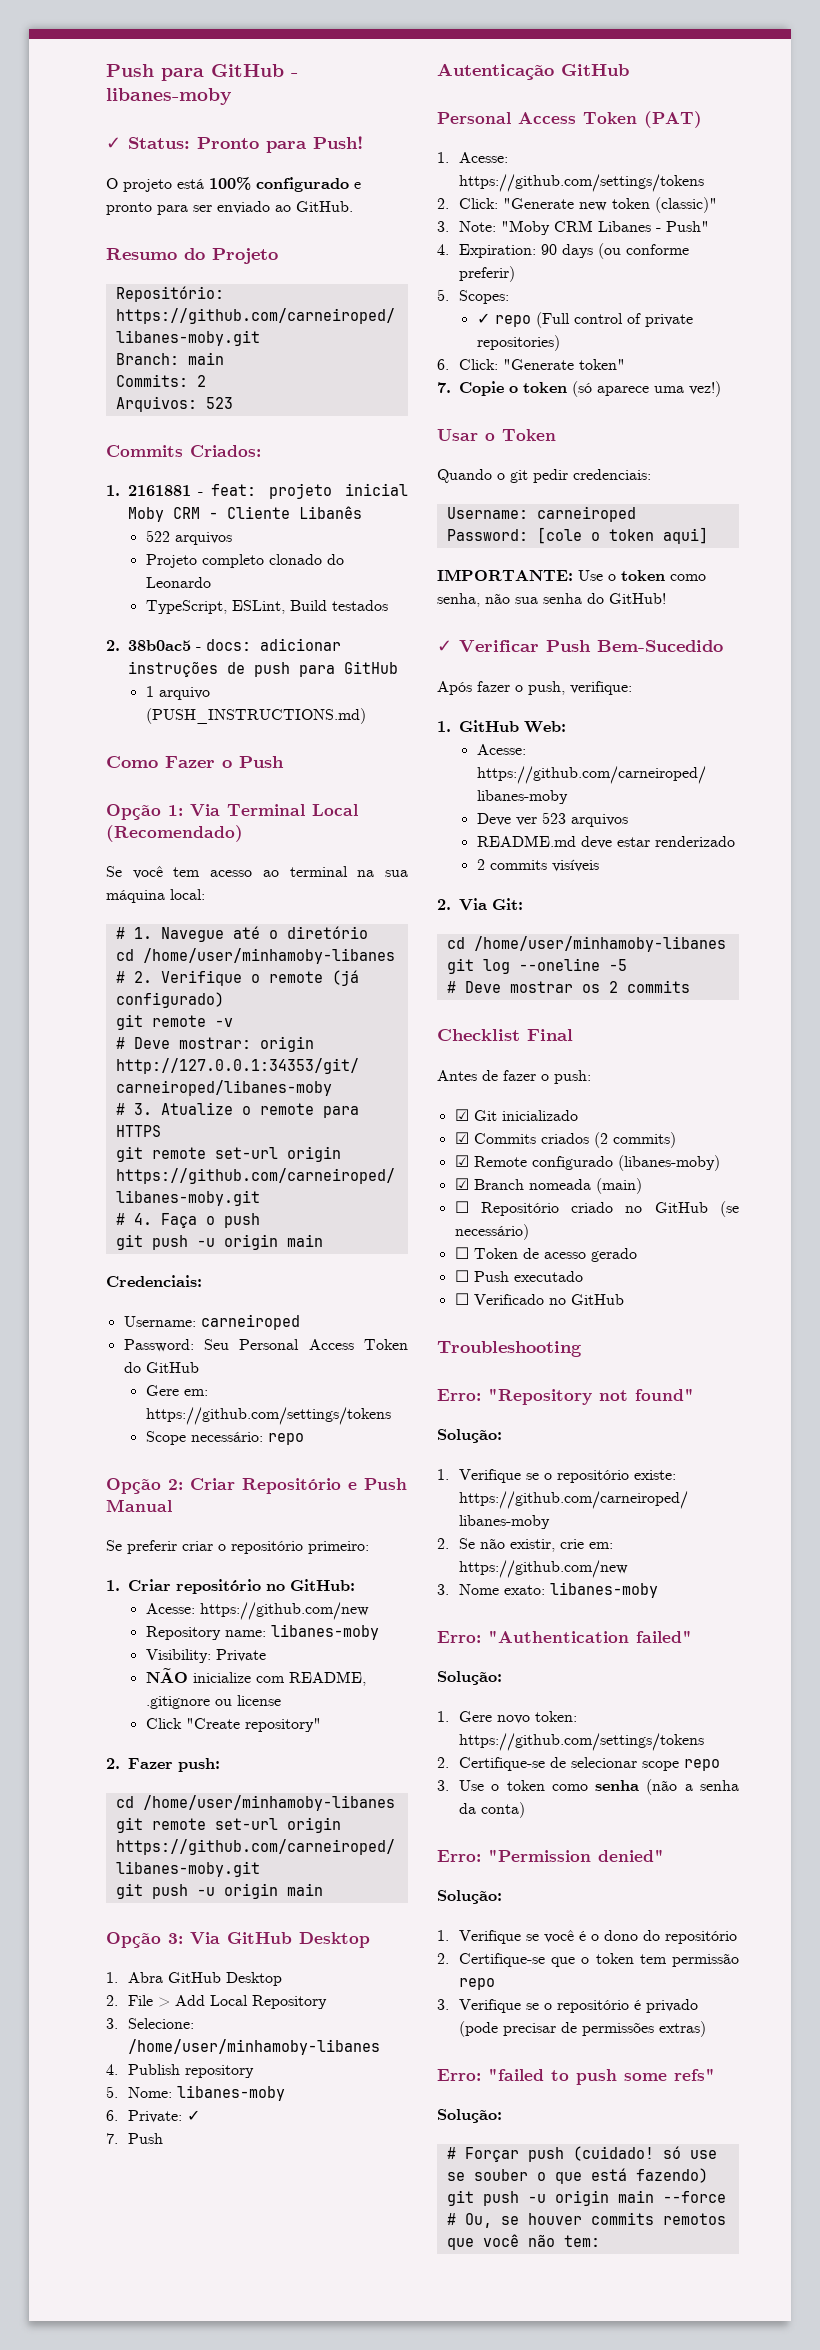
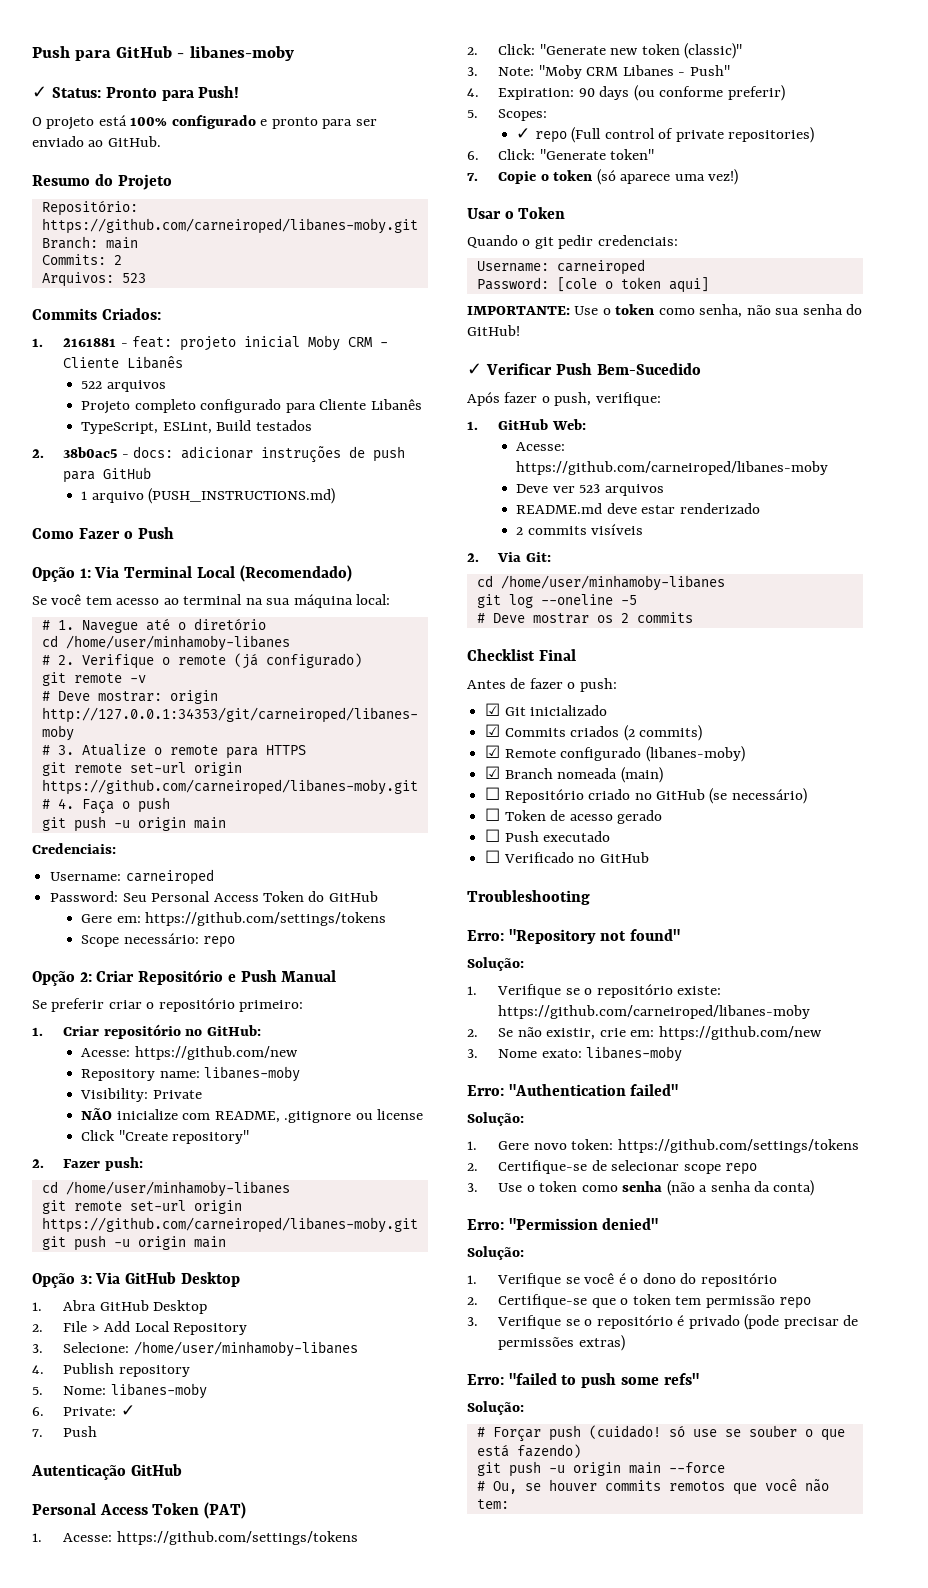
- Projeto completo clonado do Leonardo
+ Projeto completo configurado para Cliente Libanês

